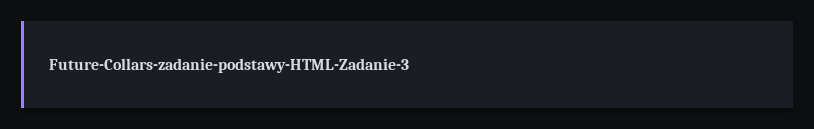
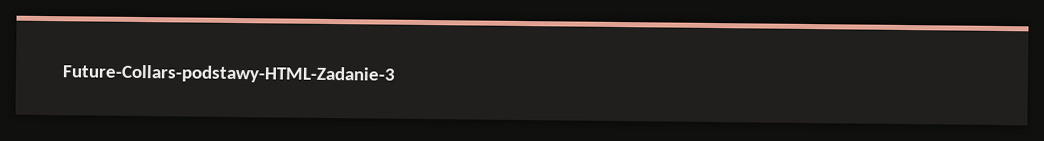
- Future-Collars-zadanie-podstawy-HTML-Zadanie-3
+ Future-Collars-podstawy-HTML-Zadanie-3

